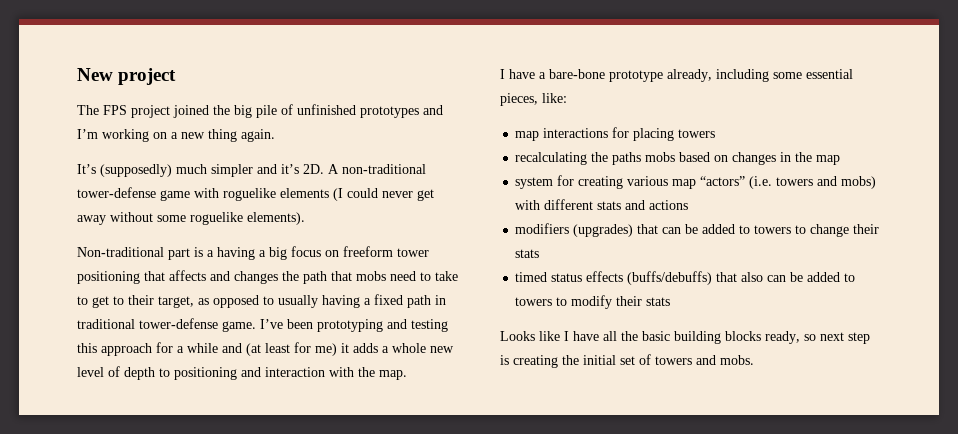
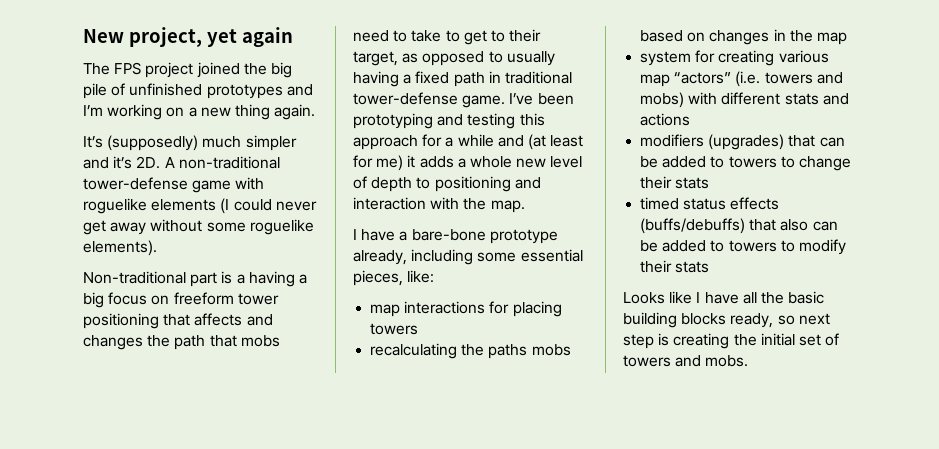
- New project
+ New project, yet again

